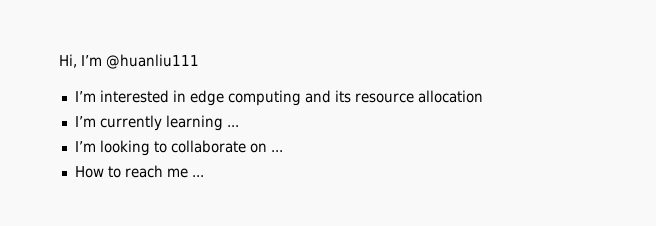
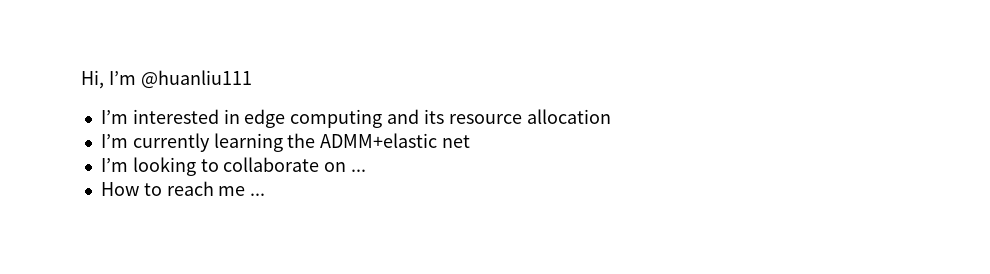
- I’m currently learning ...
+ I’m currently learning the ADMM+elastic net

